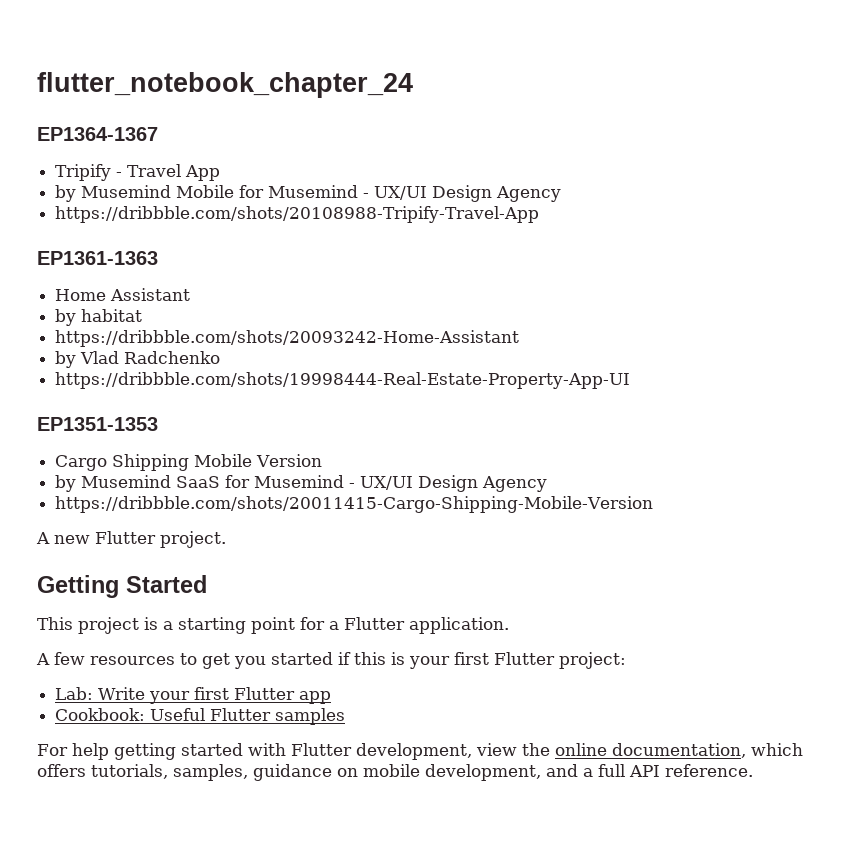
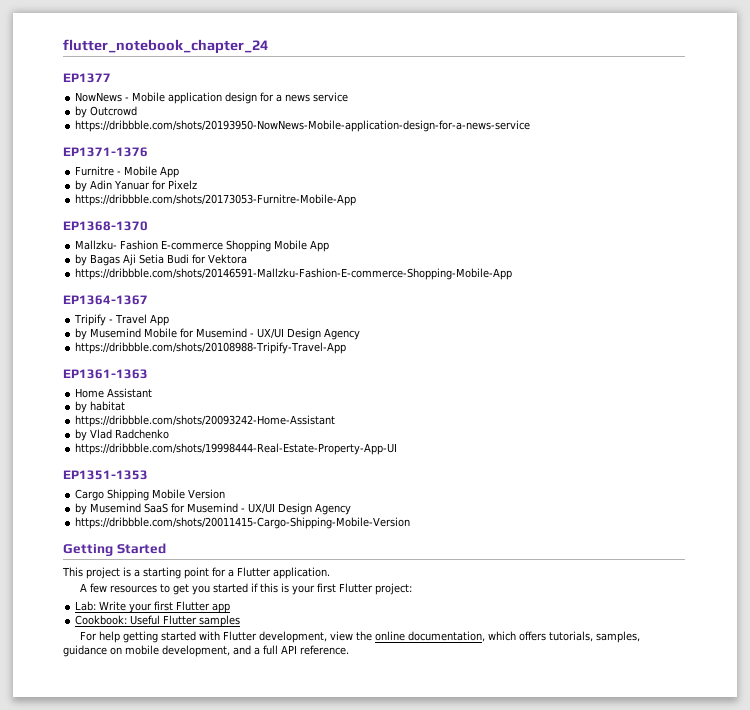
+ EP1377
+ NowNews - Mobile application design for a news service
+ by Outcrowd
+ https://dribbble.com/shots/20193950-NowNews-Mobile-application-design-for-a-news-service
+ EP1371-1376
+ Furnitre - Mobile App
+ by Adin Yanuar for Pixelz
+ https://dribbble.com/shots/20173053-Furnitre-Mobile-App
+ EP1368-1370
+ Mallzku- Fashion E-commerce Shopping Mobile App
+ by Bagas Aji Setia Budi for Vektora
+ https://dribbble.com/shots/20146591-Mallzku-Fashion-E-commerce-Shopping-Mobile-App
- A new Flutter project.

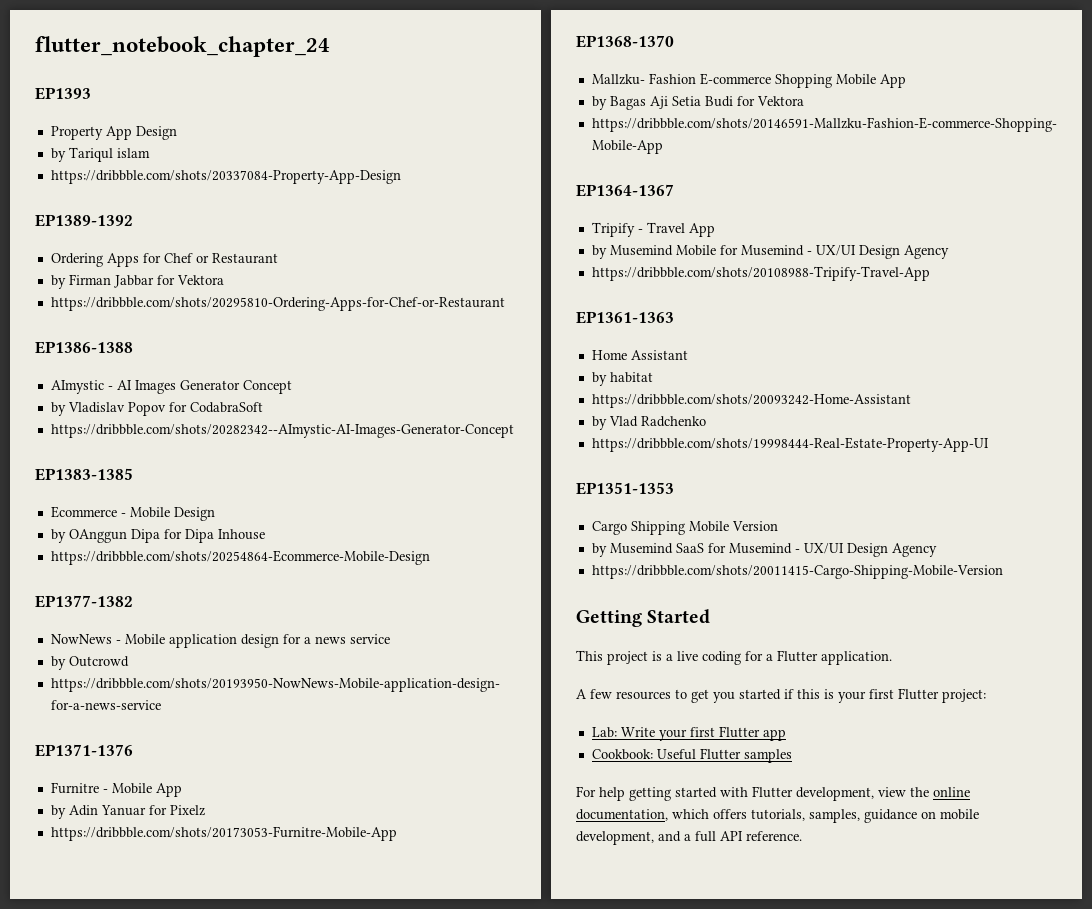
- EP1377
+ EP1393
+ Property App Design
+ by Tariqul islam
+ https://dribbble.com/shots/20337084-Property-App-Design
+ EP1389-1392
+ Ordering Apps for Chef or Restaurant
+ by Firman Jabbar for Vektora
+ https://dribbble.com/shots/20295810-Ordering-Apps-for-Chef-or-Restaurant
+ EP1386-1388
+ AImystic - AI Images Generator Concept
+ by Vladislav Popov for CodabraSoft
+ https://dribbble.com/shots/20282342--AImystic-AI-Images-Generator-Concept
+ EP1383-1385
+ Ecommerce - Mobile Design
+ by OAnggun Dipa for Dipa Inhouse
+ https://dribbble.com/shots/20254864-Ecommerce-Mobile-Design
+ EP1377-1382
- This project is a starting point for a Flutter application.
+ This project is a live coding for a Flutter application.

